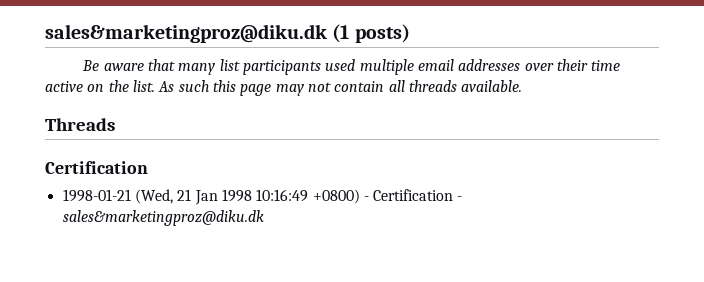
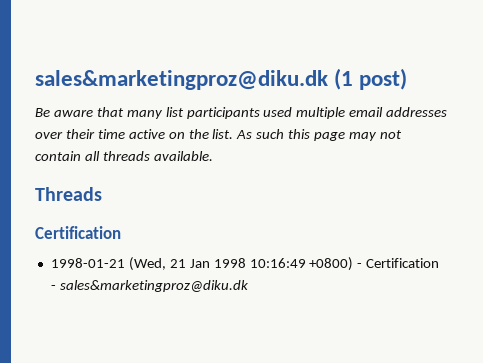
- sales&marketingproz@diku.dk (1 posts)
+ sales&marketingproz@diku.dk (1 post)

